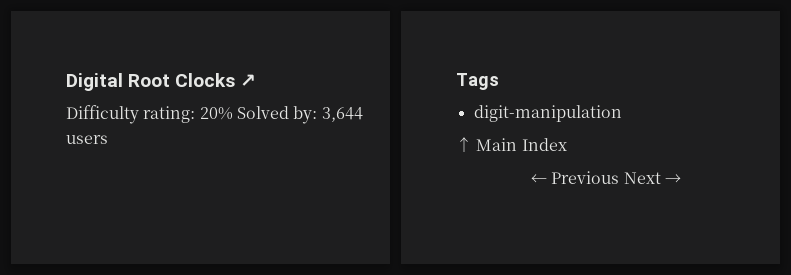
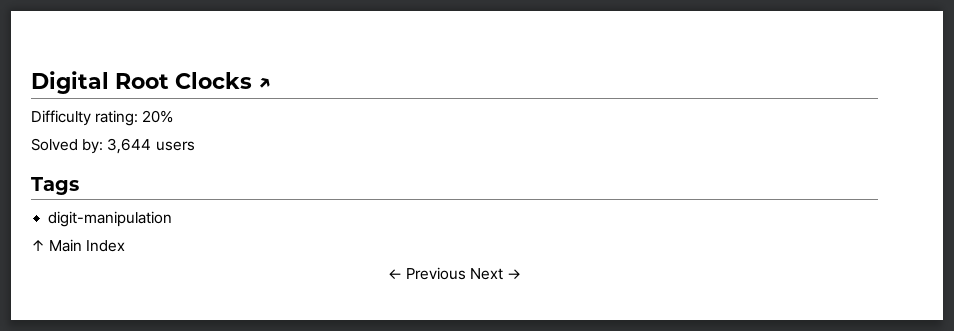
- Difficulty rating: 20% Solved by: 3,644 users
+ Difficulty rating: 20%
+ Solved by: 3,644 users

